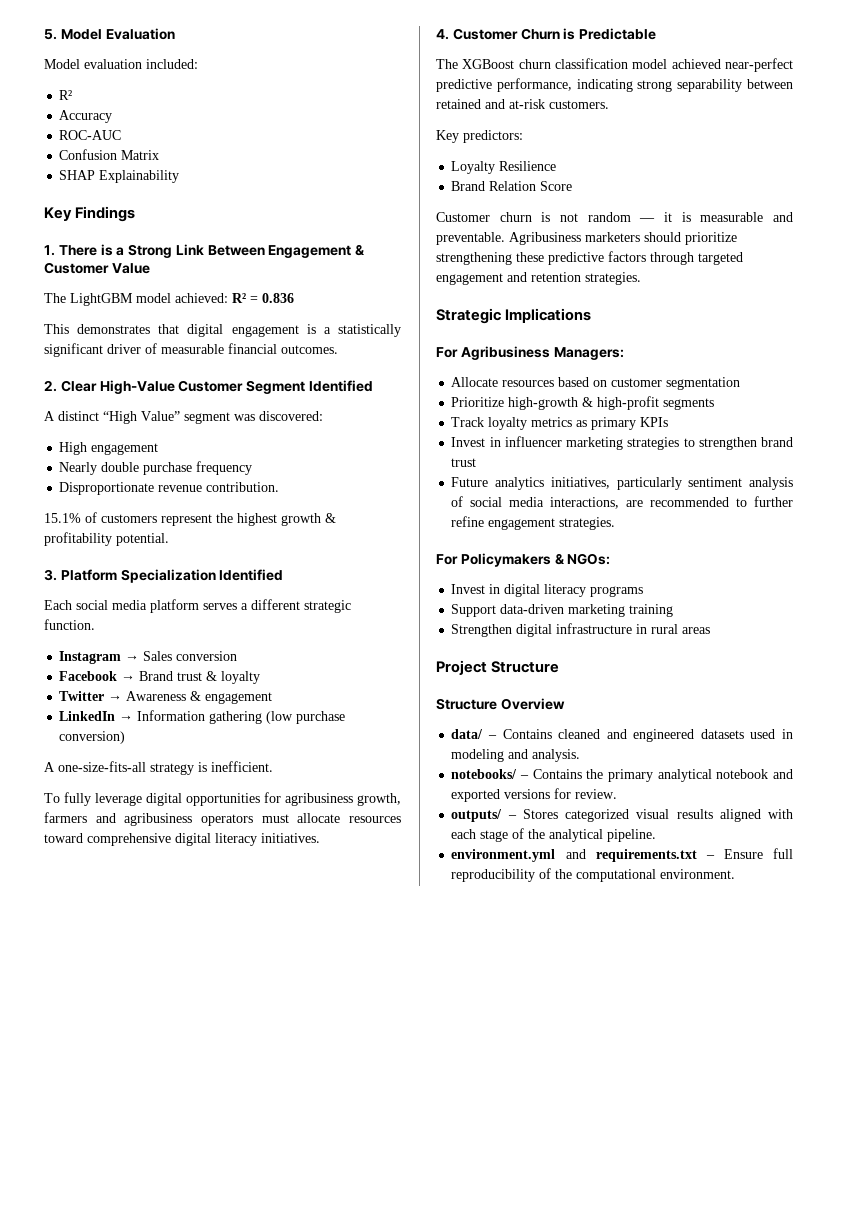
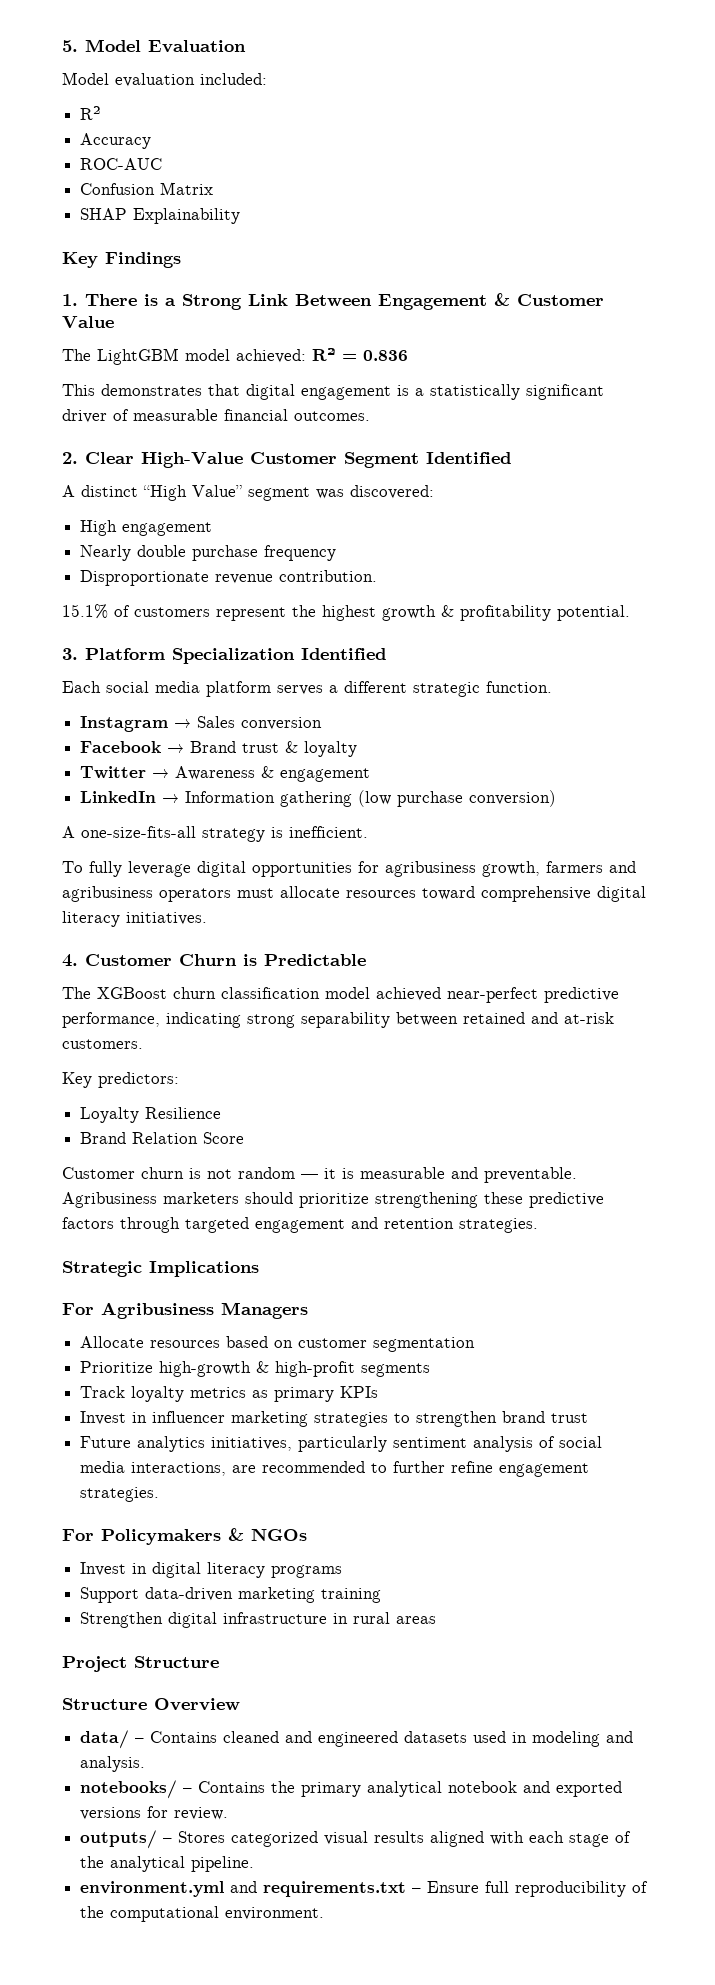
- For Agribusiness Managers:
+ For Agribusiness Managers
- For Policymakers & NGOs:
+ For Policymakers & NGOs

